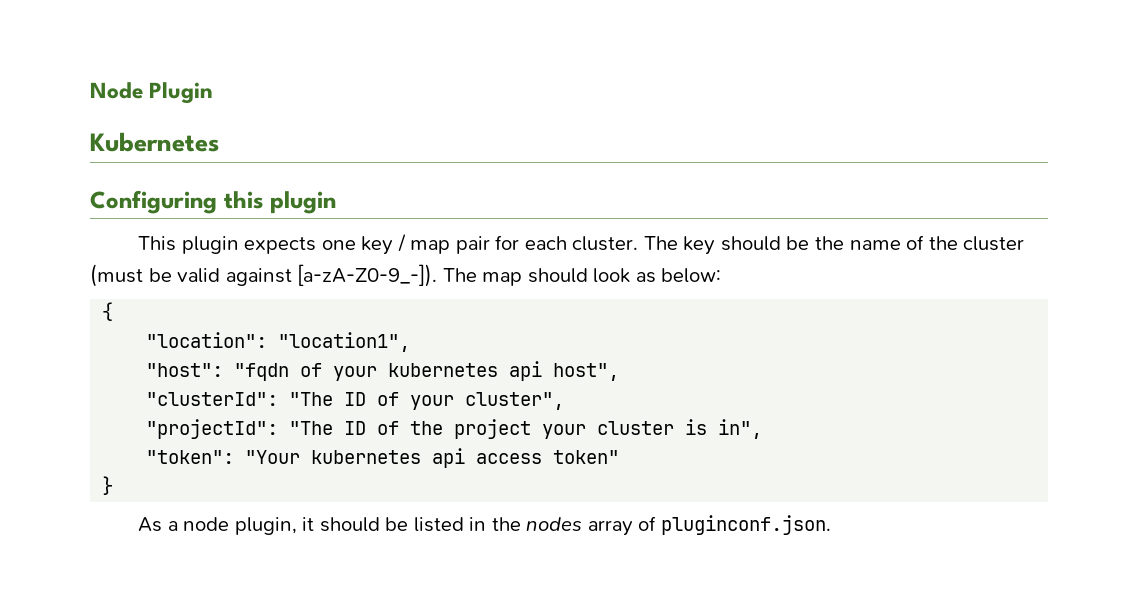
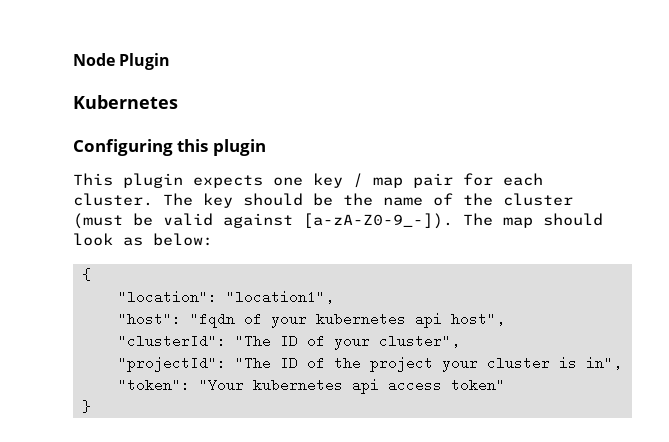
- As a node plugin, it should be listed in the nodes array of pluginconf.json.

